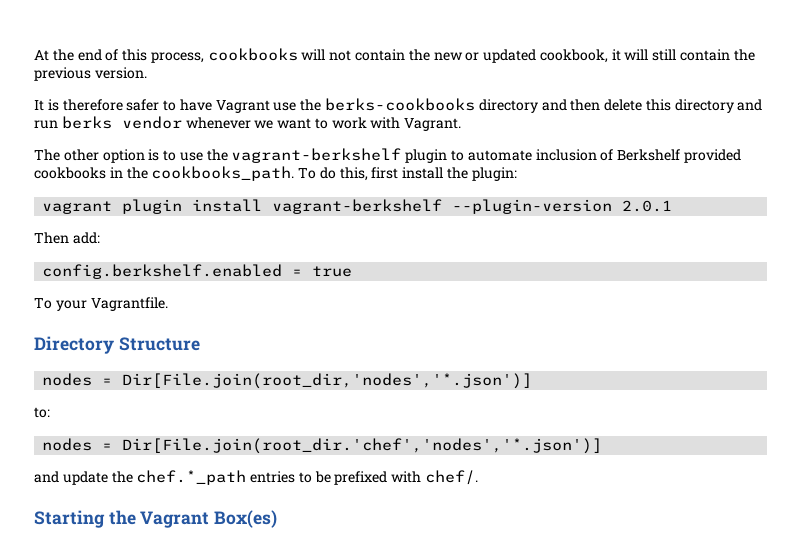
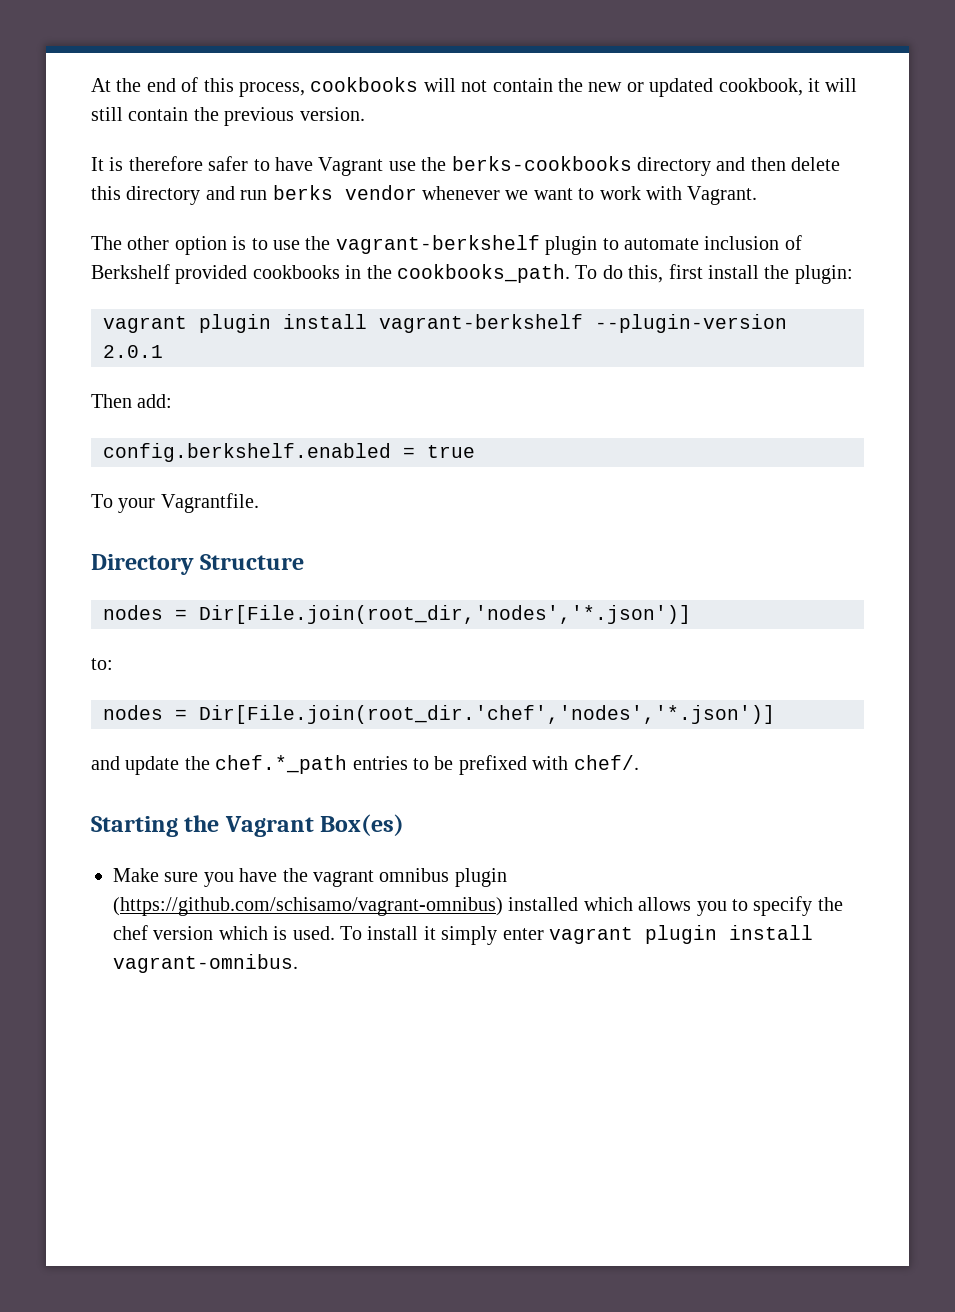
+ Make sure you have the vagrant omnibus plugin (https://github.com/schisamo/vagrant-omnibus) installed which allows you to specify the chef version which is used. To install it simply enter vagrant plugin install vagrant-omnibus.

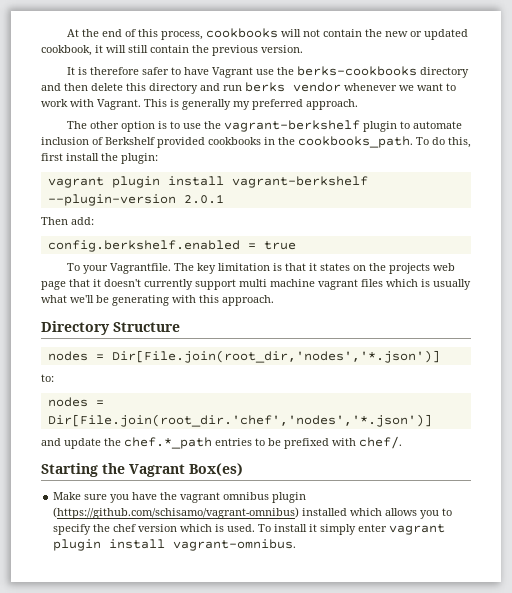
+ This is generally my preferred approach.
+ The key limitation is that it states on the projects web page that it doesn't currently support multi machine vagrant files which is usually what we'll be generating with this approach.

